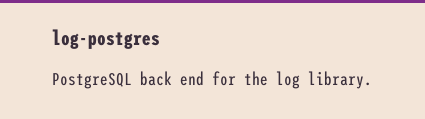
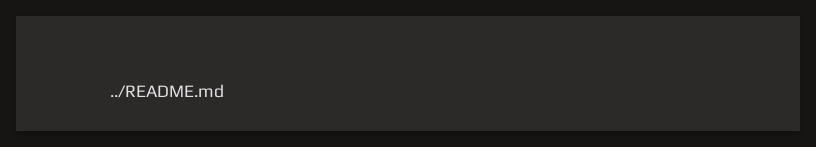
- log-postgres
- PostgreSQL back end for the log library.
+ ../README.md

